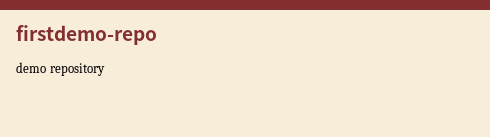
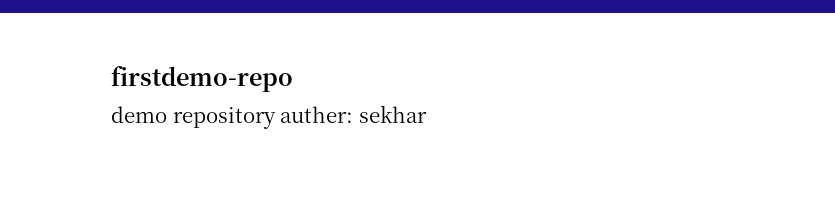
- demo repository
+ demo repository auther: sekhar

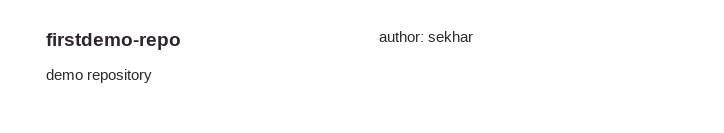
- demo repository auther: sekhar
+ demo repository
+ author: sekhar

